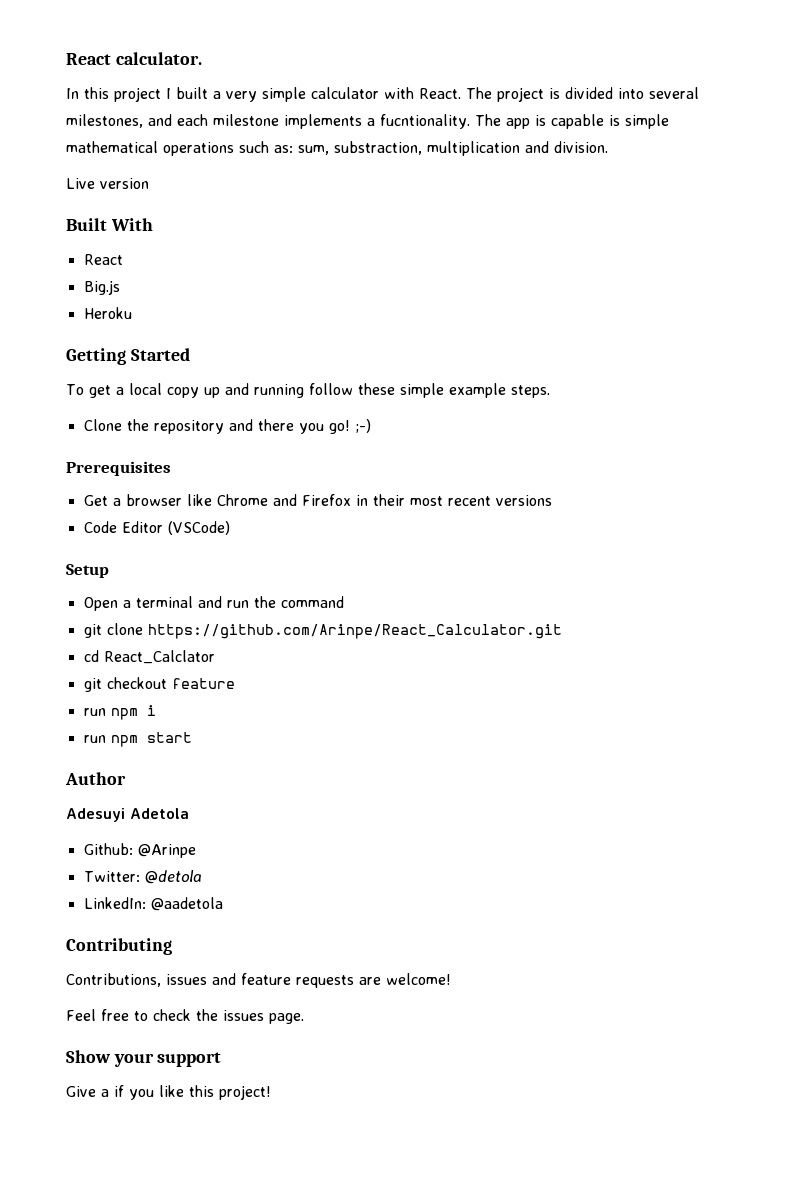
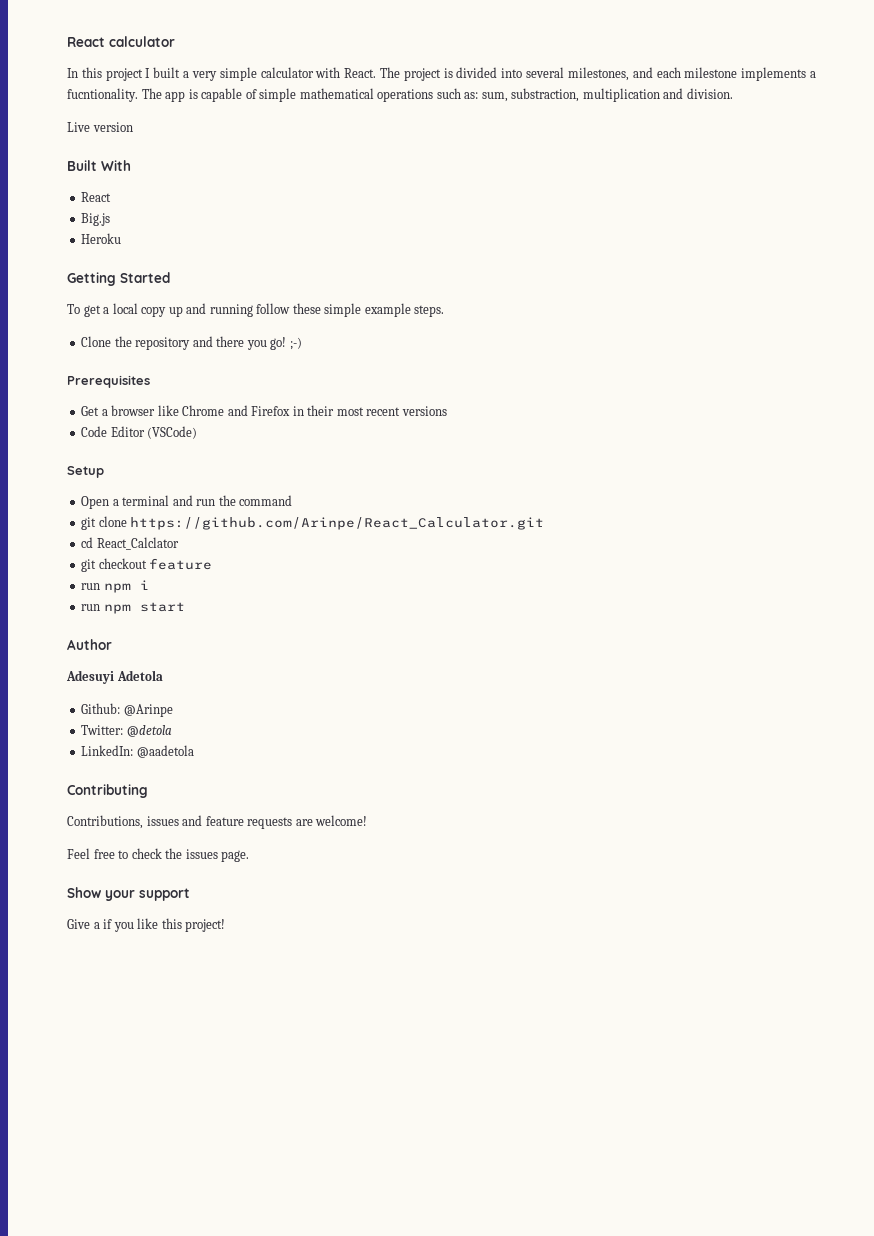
- React calculator.
+ React calculator
- The app is capable is simple mathematical operations such as: sum, substraction, multiplication and division.
+ The app is capable of simple mathematical operations such as: sum, substraction, multiplication and division.

